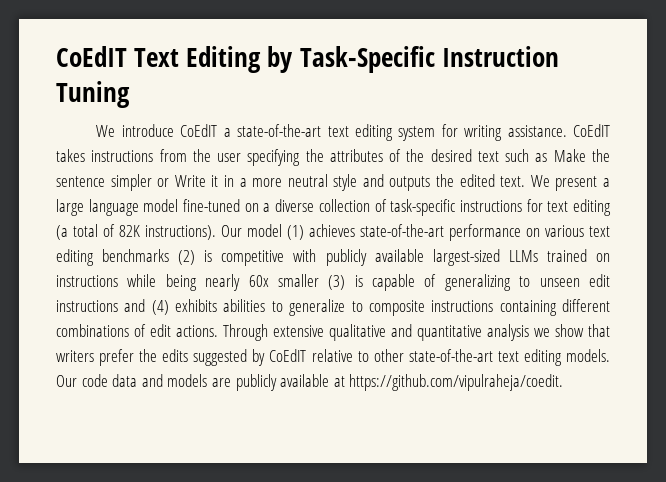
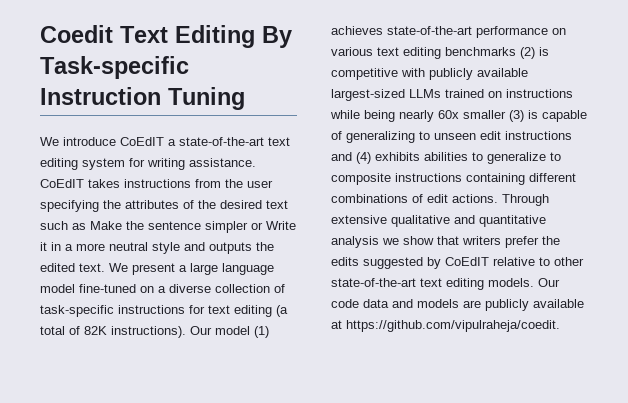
- CoEdIT Text Editing by Task-Specific Instruction Tuning
+ Coedit Text Editing By Task-specific Instruction Tuning

